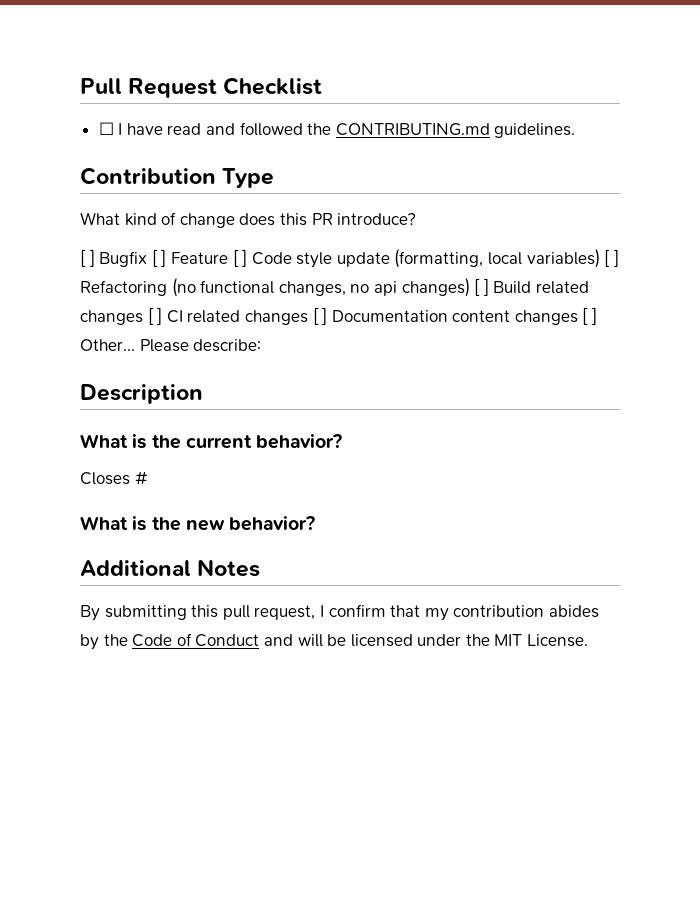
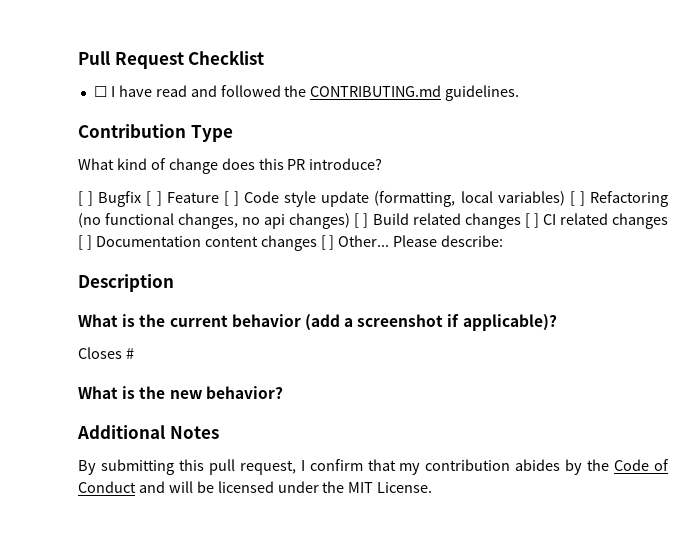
- What is the current behavior?
+ What is the current behavior (add a screenshot if applicable)?

